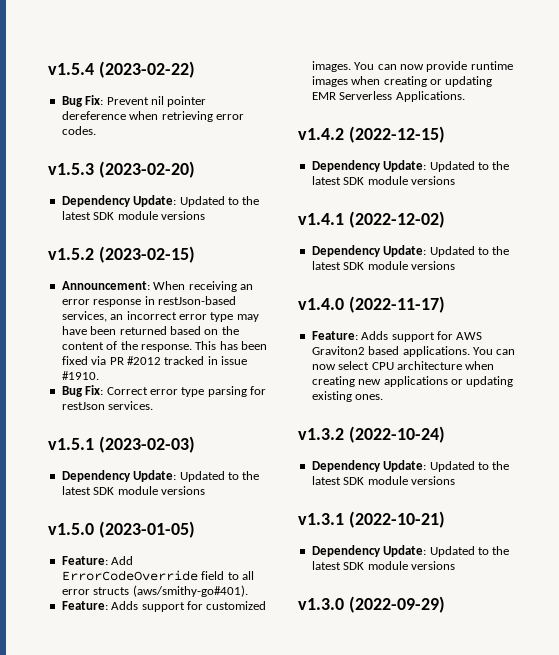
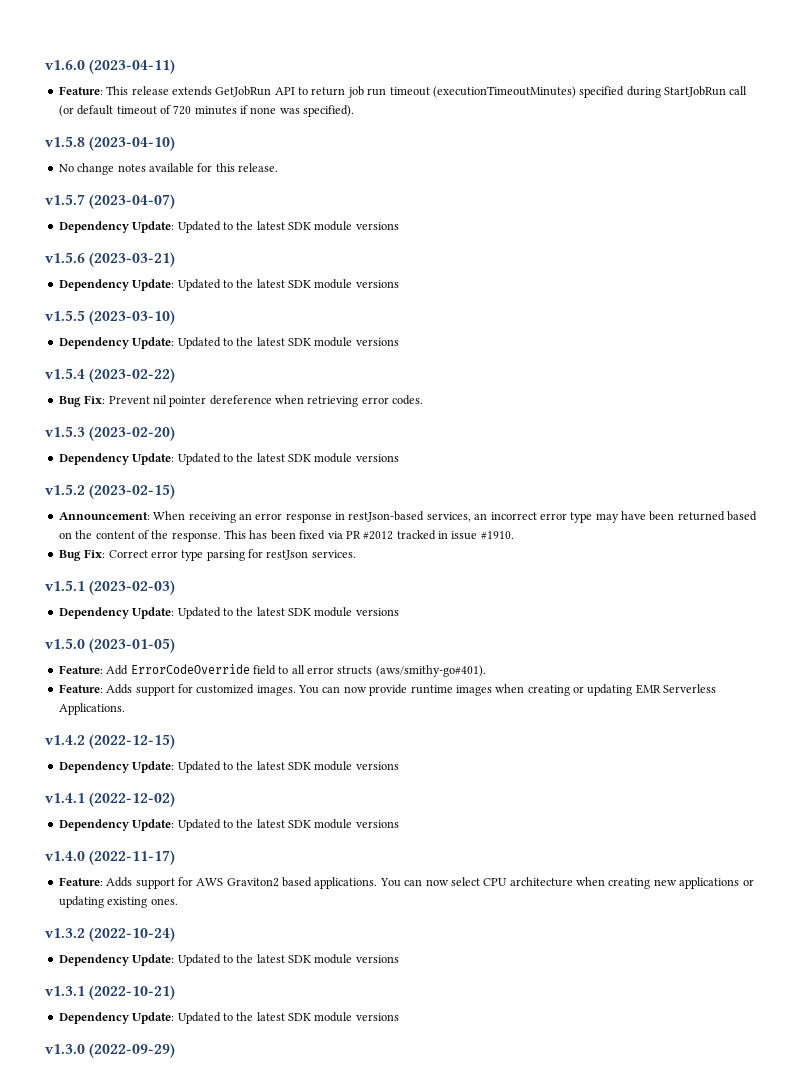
+ v1.6.0 (2023-04-11)
+ Feature: This release extends GetJobRun API to return job run timeout (executionTimeoutMinutes) specified during StartJobRun call (or default timeout of 720 minutes if none was specified).
+ v1.5.8 (2023-04-10)
+ No change notes available for this release.
+ v1.5.7 (2023-04-07)
+ Dependency Update: Updated to the latest SDK module versions
+ v1.5.6 (2023-03-21)
+ Dependency Update: Updated to the latest SDK module versions
+ v1.5.5 (2023-03-10)
+ Dependency Update: Updated to the latest SDK module versions

